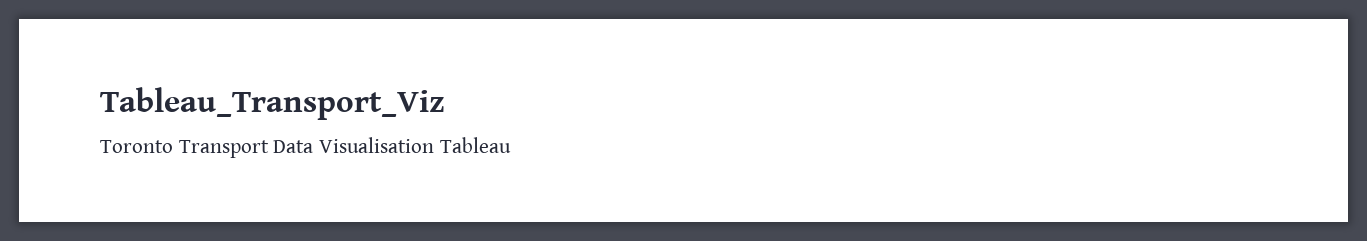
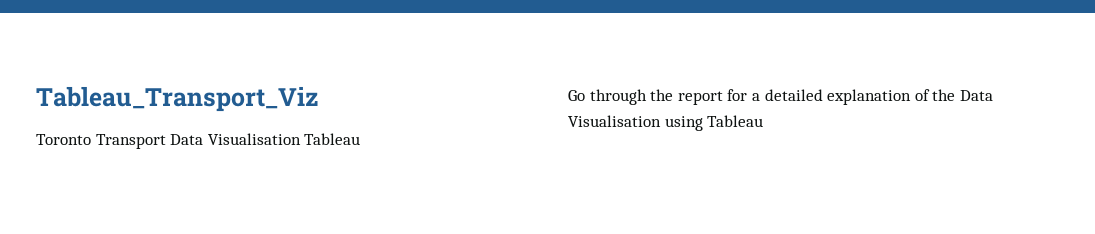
+ Go through the report for a detailed explanation of the Data Visualisation using Tableau

